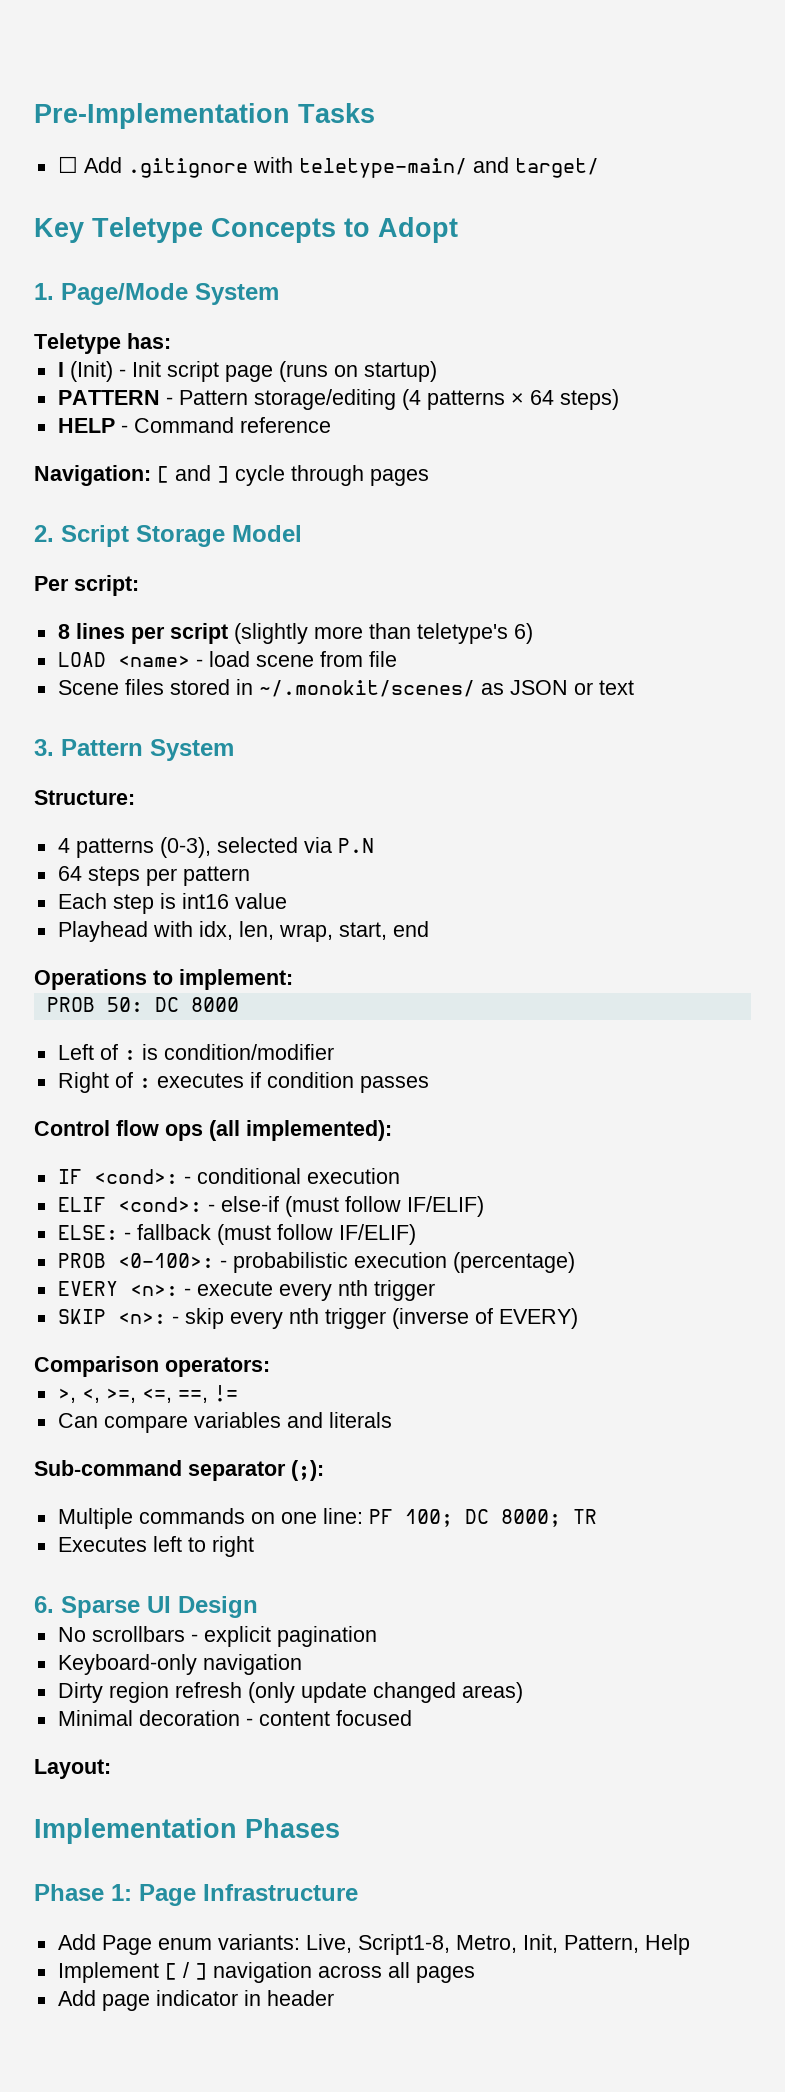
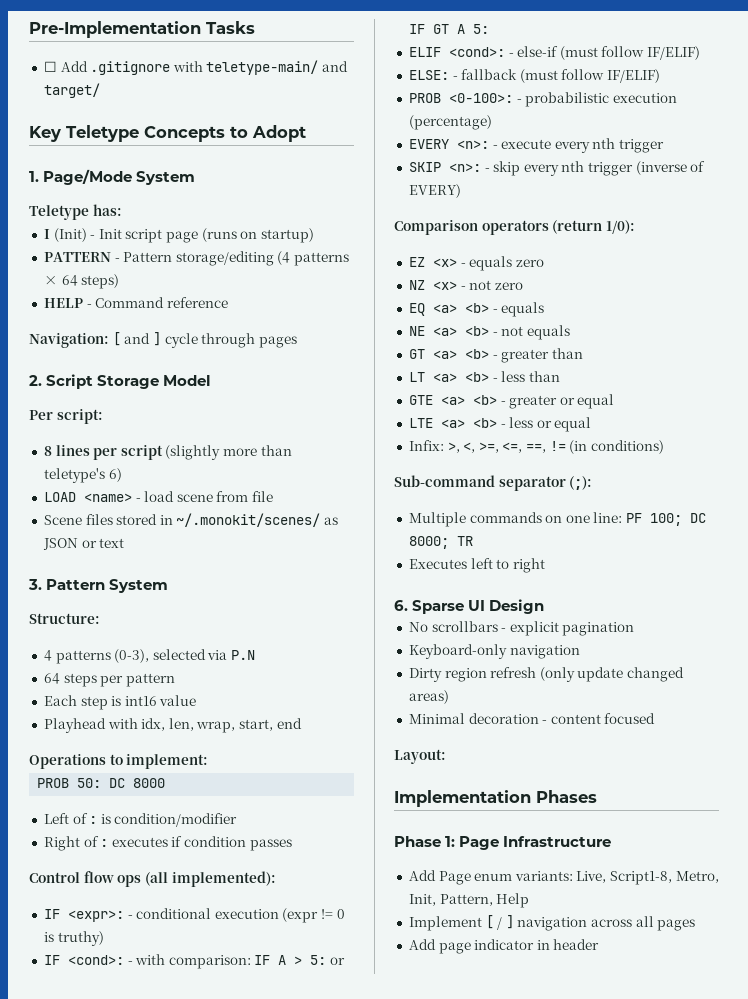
- IF <cond>: - conditional execution
+ IF <expr>: - conditional execution (expr != 0 is truthy)
+ IF <cond>: - with comparison: IF A > 5: or IF GT A 5:
- Comparison operators:
- >, <, >=, <=, ==, !=
- Can compare variables and literals
+ Comparison operators (return 1/0):
+ EZ <x> - equals zero
+ NZ <x> - not zero
+ EQ <a> <b> - equals
+ NE <a> <b> - not equals
+ GT <a> <b> - greater than
+ LT <a> <b> - less than
+ GTE <a> <b> - greater or equal
+ LTE <a> <b> - less or equal
+ Infix: >, <, >=, <=, ==, != (in conditions)

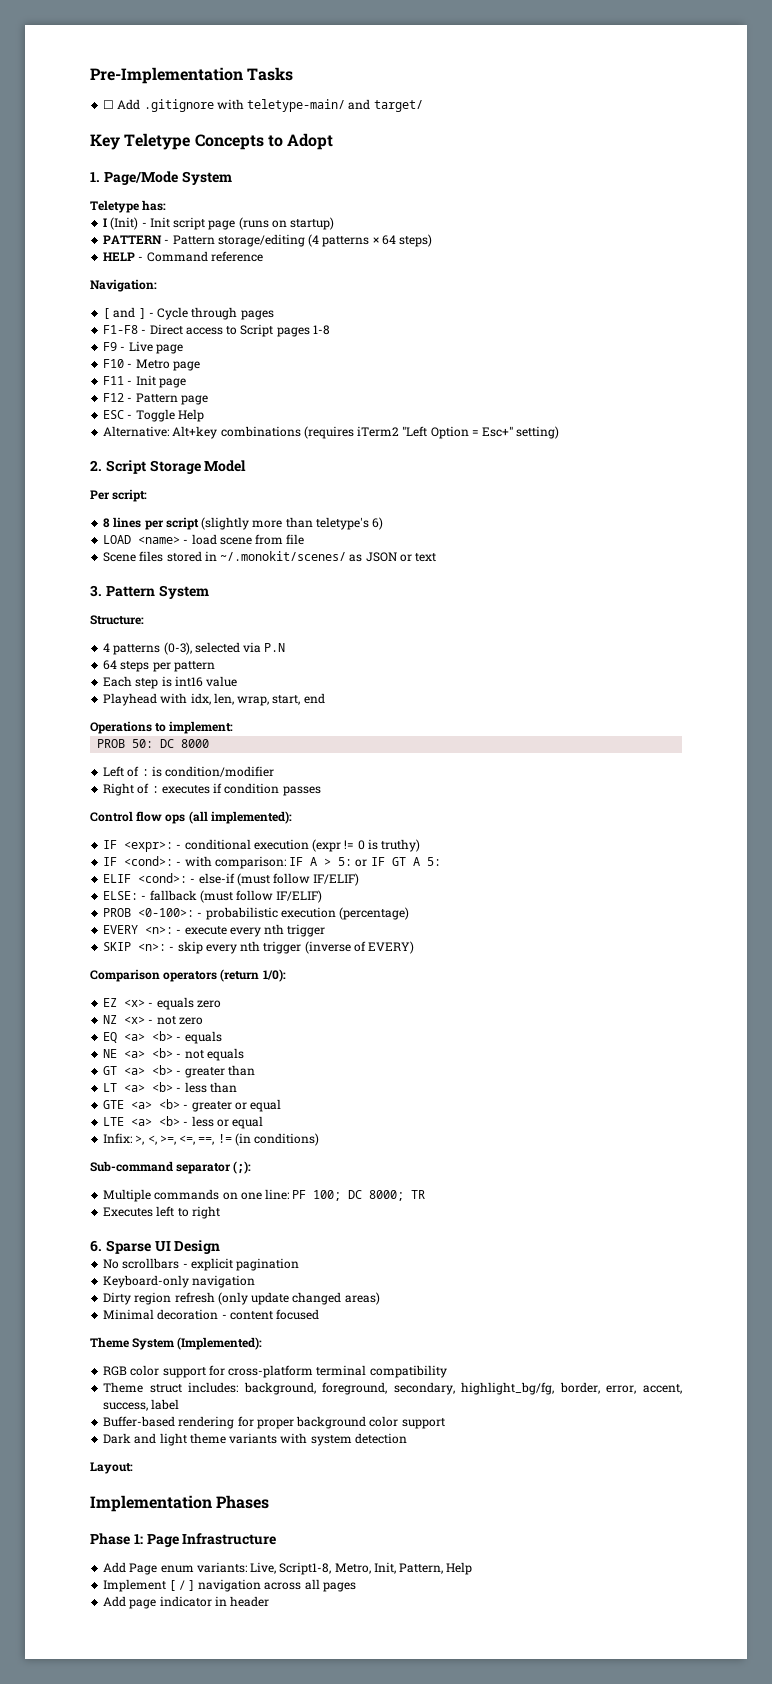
- Navigation: [ and ] cycle through pages
+ Navigation:
+ [ and ] - Cycle through pages
+ F1-F8 - Direct access to Script pages 1-8
+ F9 - Live page
+ F10 - Metro page
+ F11 - Init page
+ F12 - Pattern page
+ ESC - Toggle Help
+ Alternative: Alt+key combinations (requires iTerm2 "Left Option = Esc+" setting)
+ Theme System (Implemented):
+ RGB color support for cross-platform terminal compatibility
+ Theme struct includes: background, foreground, secondary, highlight_bg/fg, border, error, accent, success, label
+ Buffer-based rendering for proper background color support
+ Dark and light theme variants with system detection

